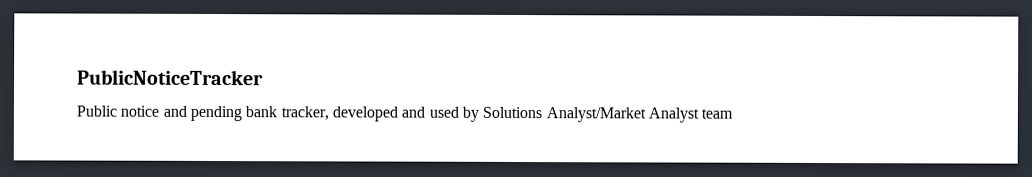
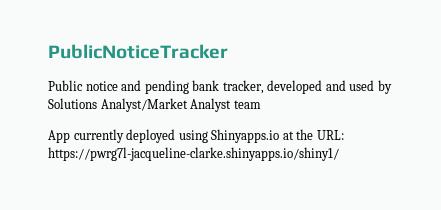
+ App currently deployed using Shinyapps.io at the URL: https://pwrg7l-jacqueline-clarke.shinyapps.io/shiny1/

